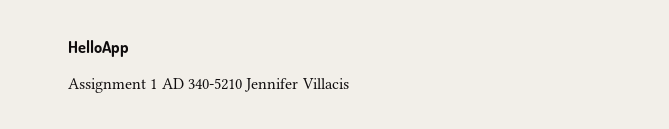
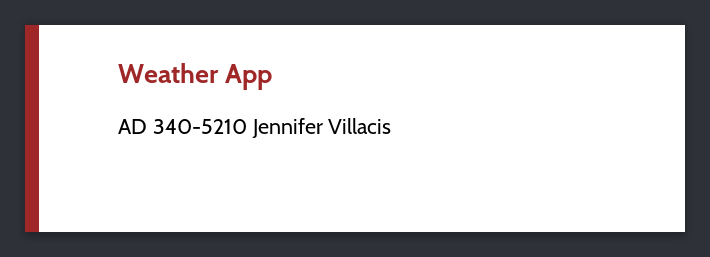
- HelloApp
- Assignment 1 AD 340-5210 Jennifer Villacis
+ Weather App
+ AD 340-5210 Jennifer Villacis

